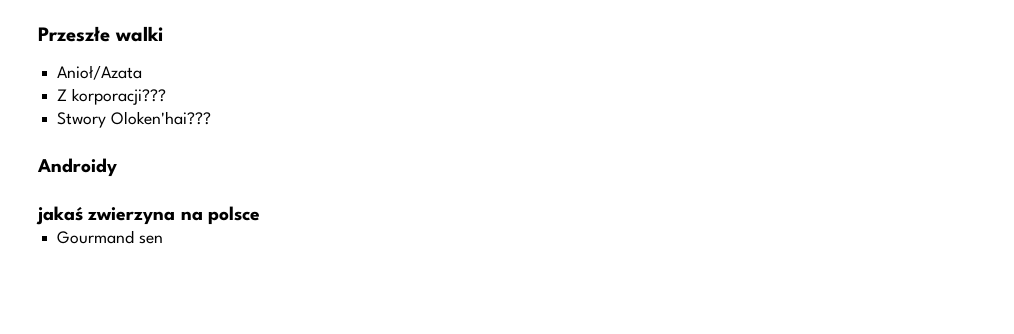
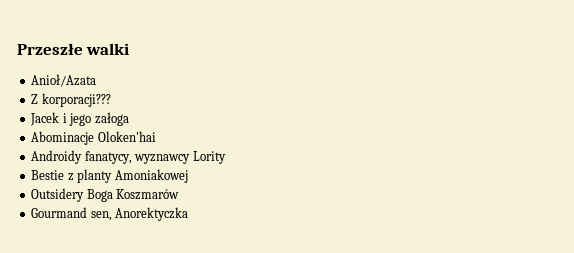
- Stwory Oloken'hai???
- Androidy
- jakaś zwierzyna na polsce
+ Jacek i jego załoga
+ Abominacje Oloken'hai
+ Androidy fanatycy, wyznawcy Lority
+ Bestie z planty Amoniakowej
+ Outsidery Boga Koszmarów
- Gourmand sen
+ Gourmand sen, Anorektyczka

